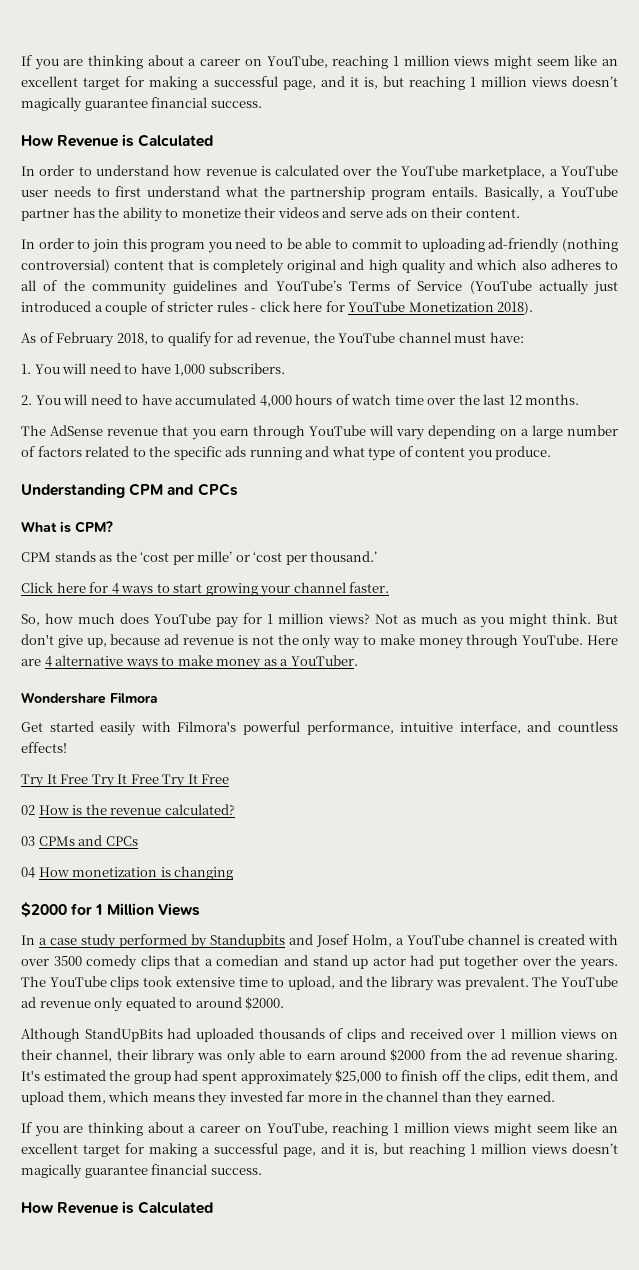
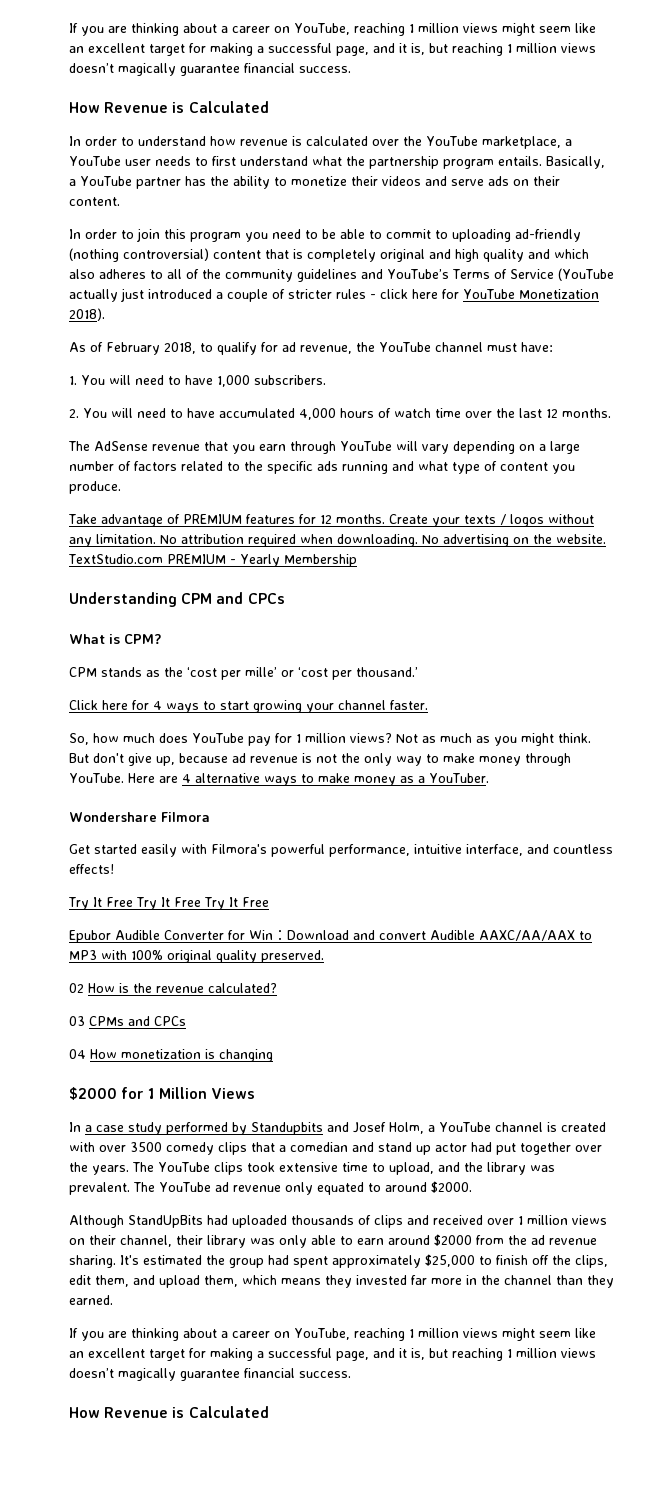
+ Take advantage of PREMIUM features for 12 months. Create your texts / logos without any limitation. No attribution required when downloading. No advertising on the website. TextStudio.com PREMIUM - Yearly Membership
+ Epubor Audible Converter for Win：Download and convert Audible AAXC/AA/AAX to MP3 with 100% original quality preserved.

